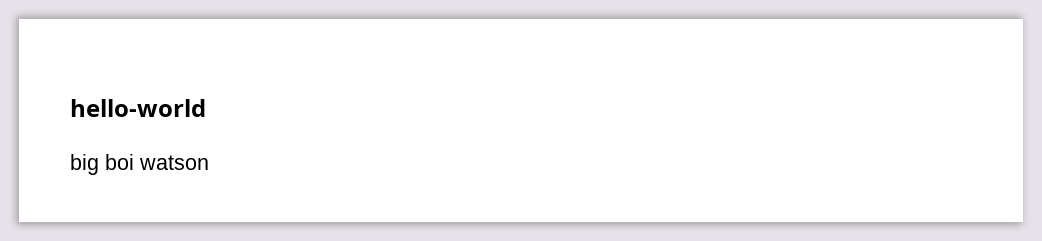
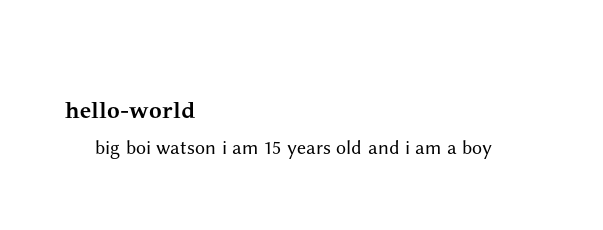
- big boi watson
+ big boi watson i am 15 years old and i am a boy

